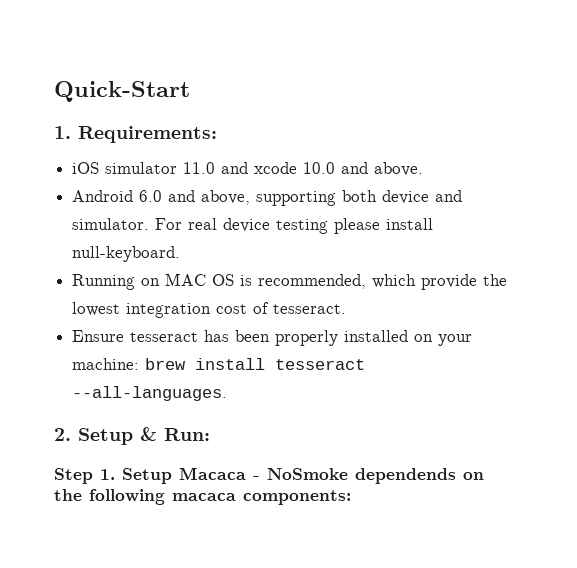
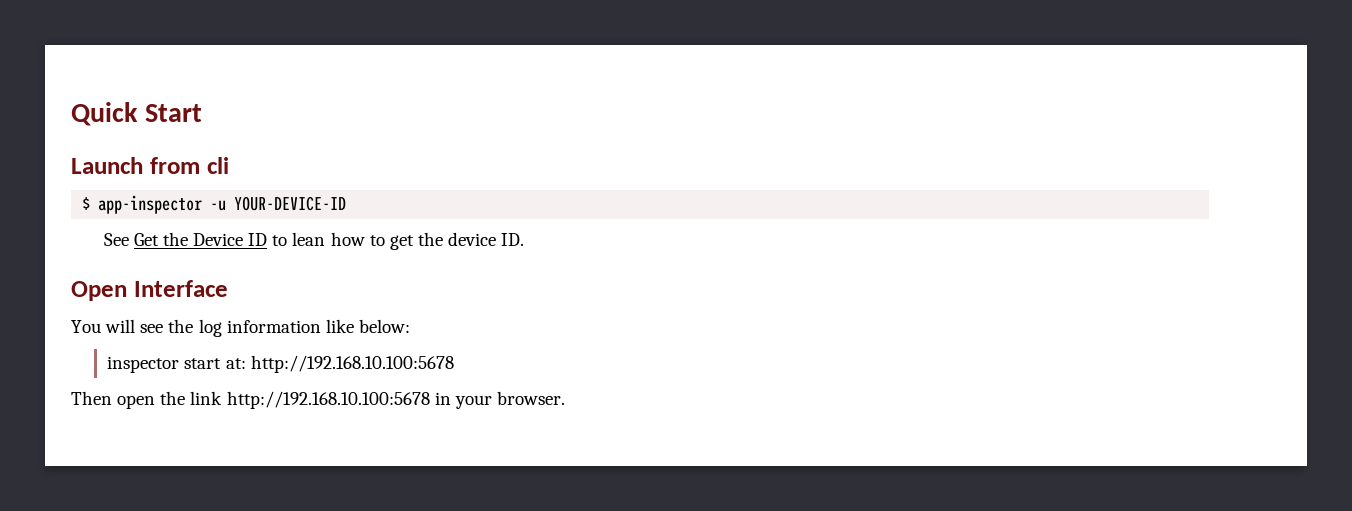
- Quick-Start
- 1. Requirements:
- iOS simulator 11.0 and xcode 10.0 and above.
- Android 6.0 and above, supporting both device and simulator. For real device testing please install null-keyboard.
- Running on MAC OS is recommended, which provide the lowest integration cost of tesseract.
- Ensure tesseract has been properly installed on your machine: brew install tesseract --all-languages.
- 2. Setup & Run:
- Step 1. Setup Macaca - NoSmoke dependends on the following macaca components:
+ Quick Start
+ Launch from cli
+ $ app-inspector -u YOUR-DEVICE-ID
+ See Get the Device ID to lean how to get the device ID.
+ Open Interface
+ You will see the log information like below:
+ inspector start at: http://192.168.10.100:5678
+ Then open the link http://192.168.10.100:5678 in your browser.

